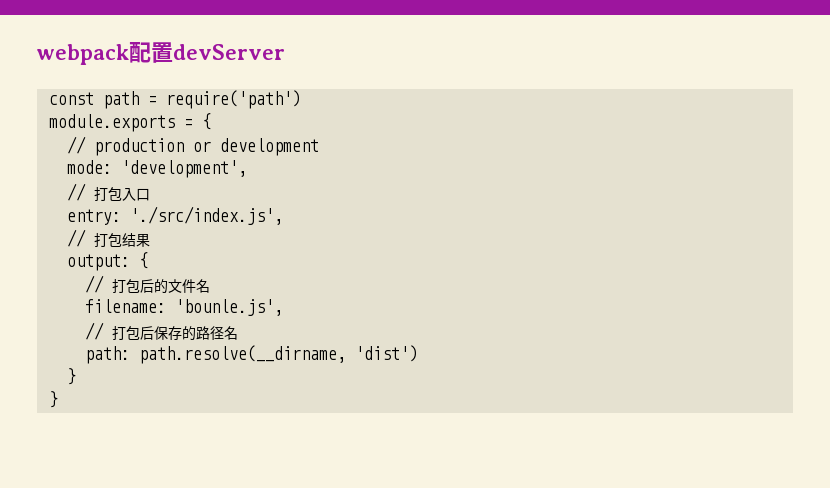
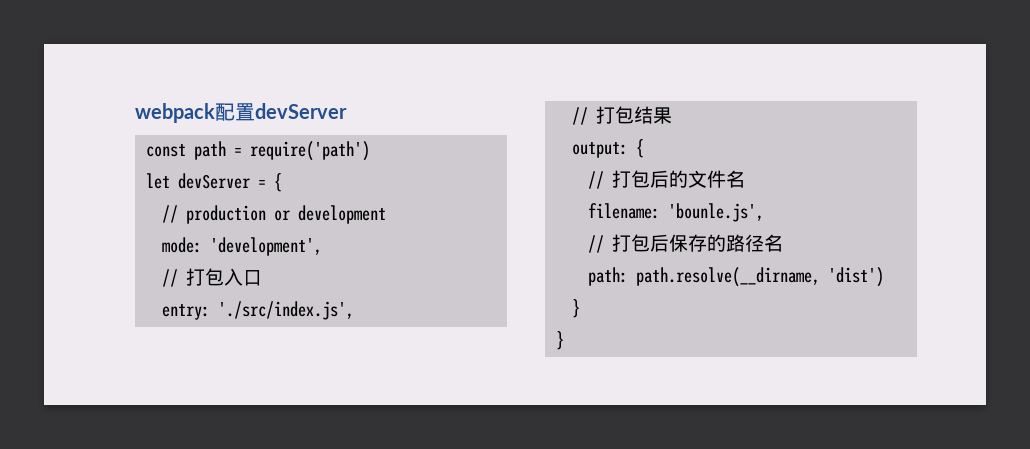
- module.exports = {
+ let devServer = {

